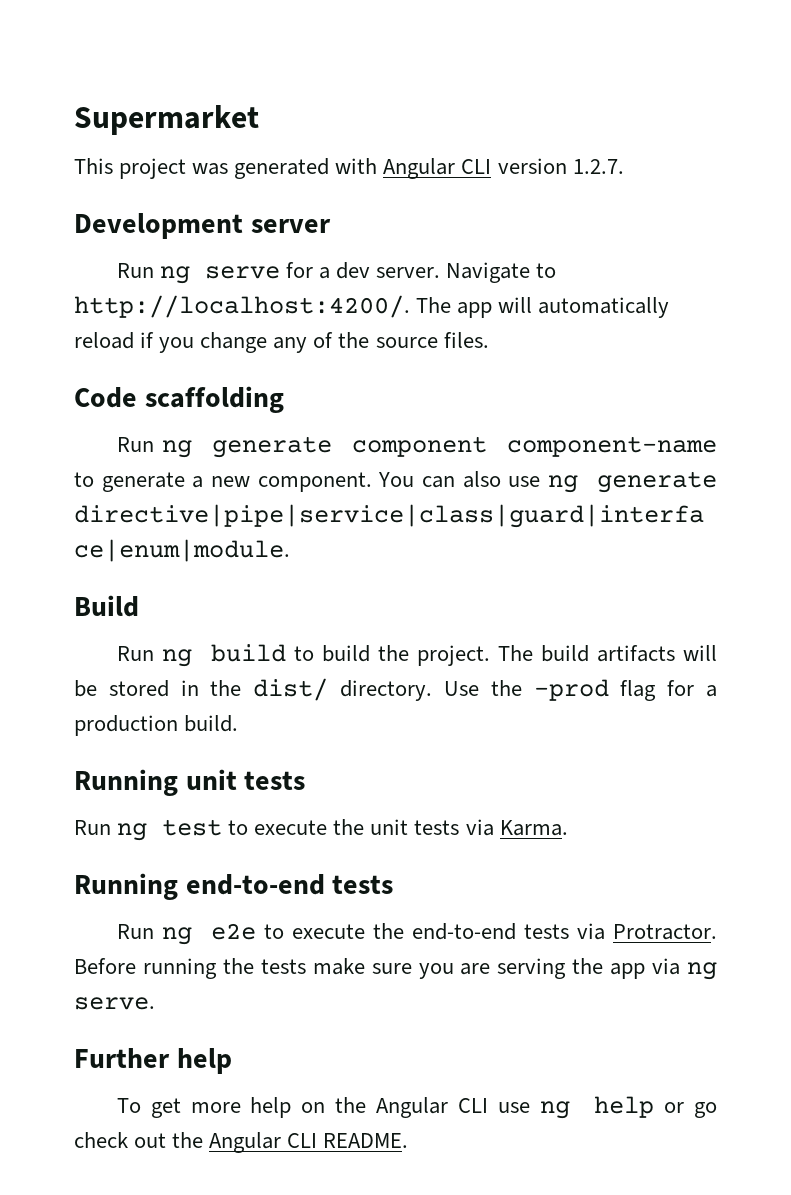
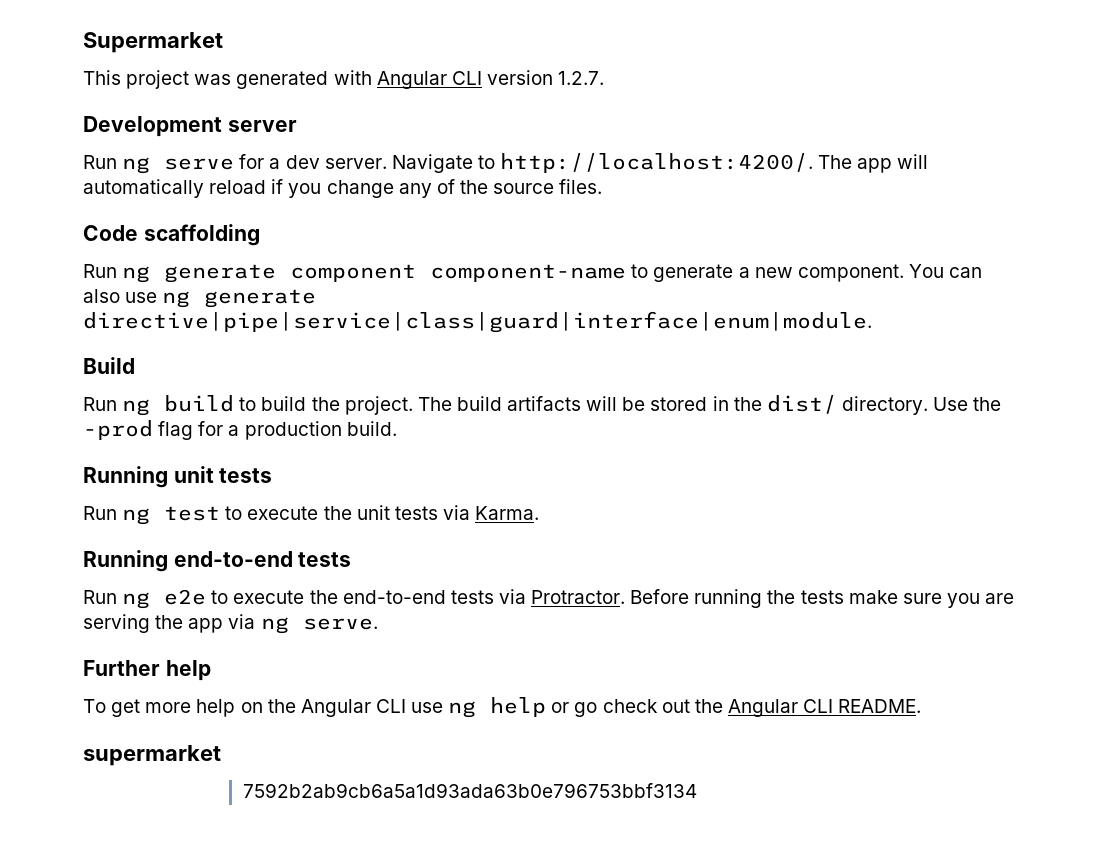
+ supermarket
+ 7592b2ab9cb6a5a1d93ada63b0e796753bbf3134

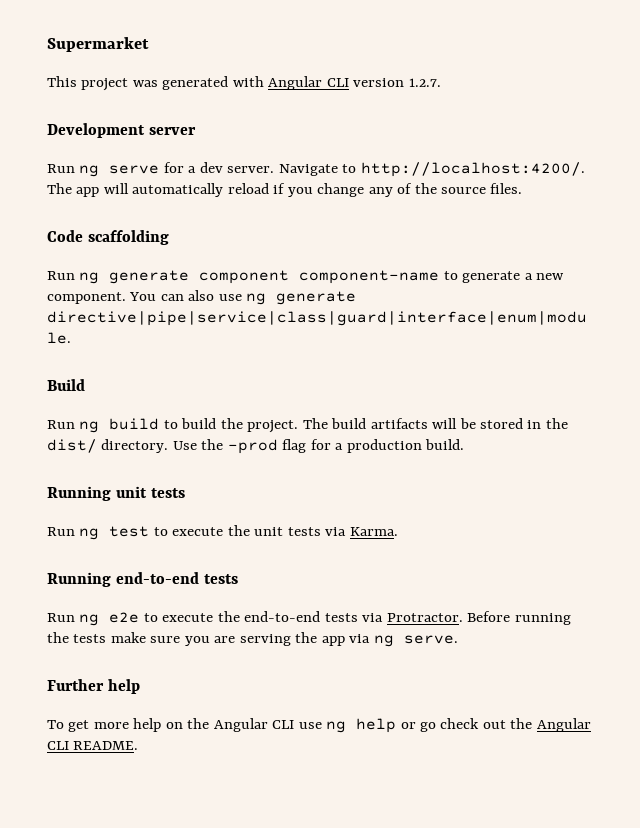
- supermarket
- 7592b2ab9cb6a5a1d93ada63b0e796753bbf3134

